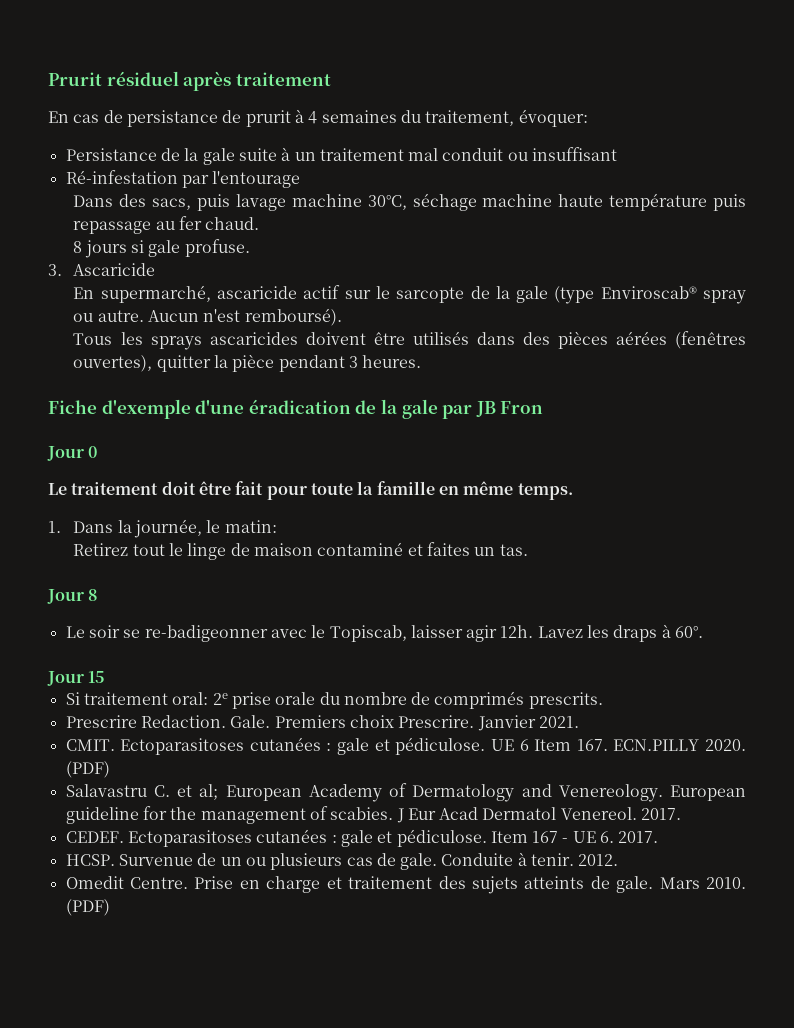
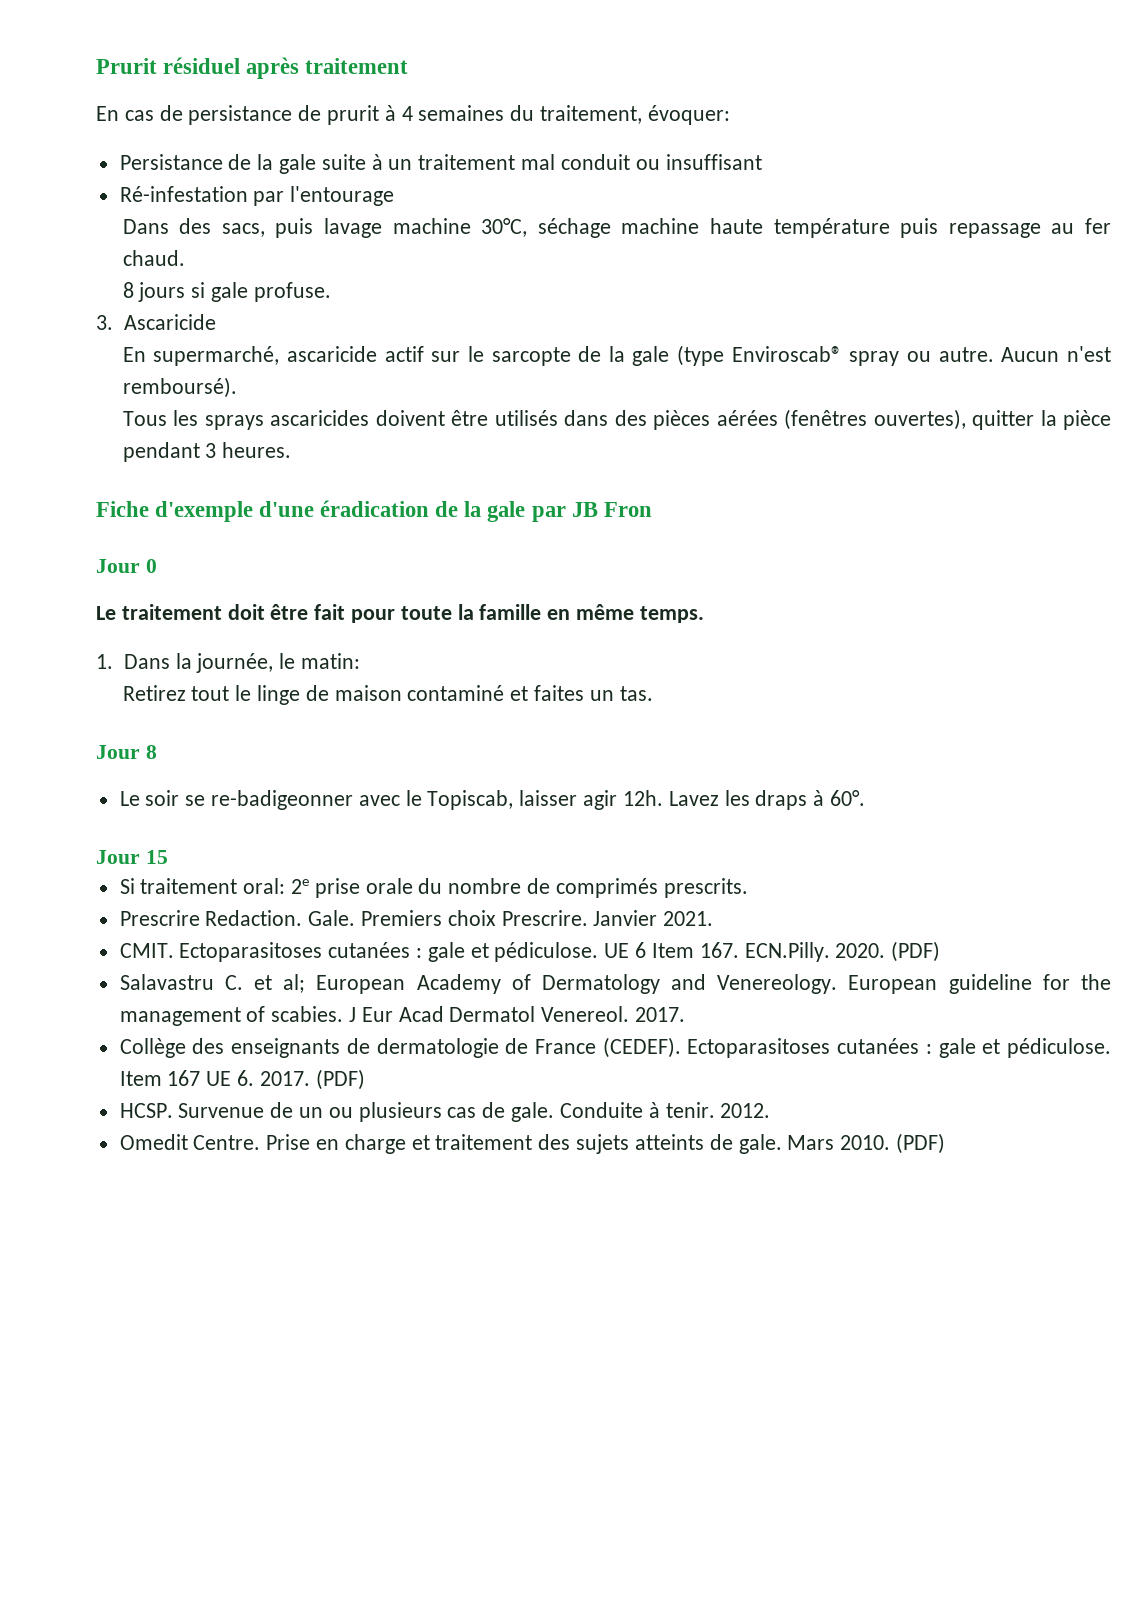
- UE 6 Item 167. ECN.PILLY 2020.
+ UE 6 Item 167. ECN.Pilly. 2020.
- CEDEF.
+ Collège des enseignants de dermatologie de France (CEDEF).
- Item 167 - UE 6. 2017.
+ Item 167 UE 6. 2017. (PDF)

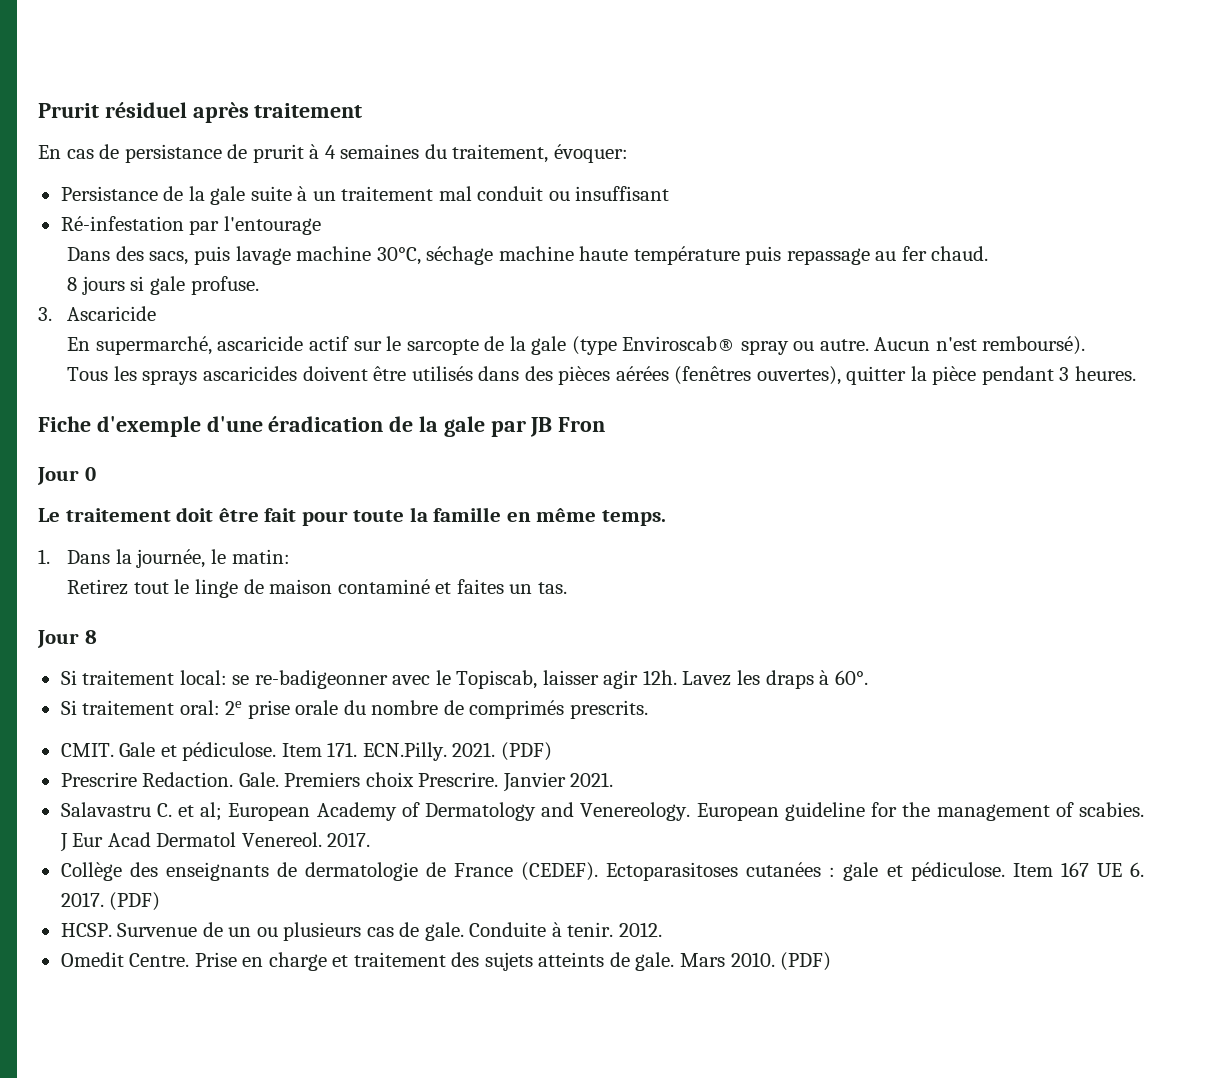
- Le soir se re-badigeonner avec le Topiscab, laisser agir 12h.
+ Si traitement local: se re-badigeonner avec le Topiscab, laisser agir 12h.
- Jour 15
+ CMIT. Gale et pédiculose. Item 171. ECN.Pilly. 2021. (PDF)
- CMIT. Ectoparasitoses cutanées : gale et pédiculose. UE 6 Item 167. ECN.Pilly. 2020. (PDF)

